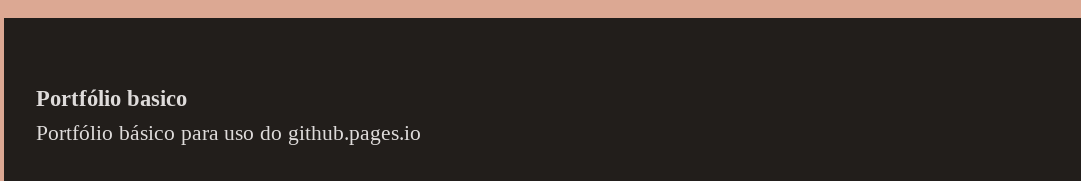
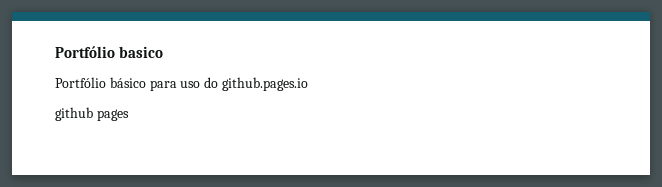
+ github pages

